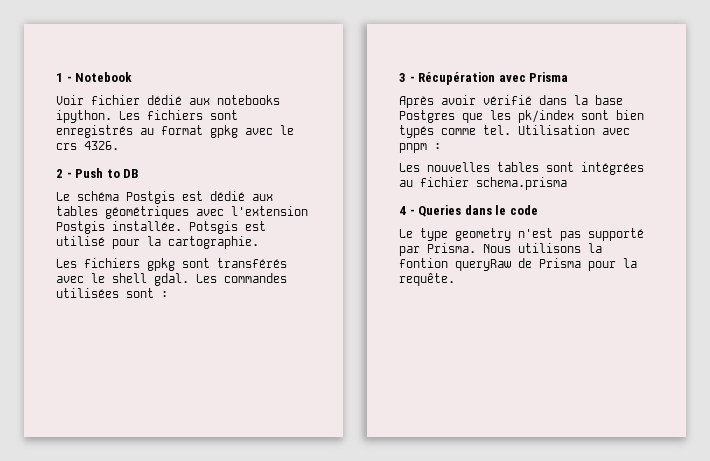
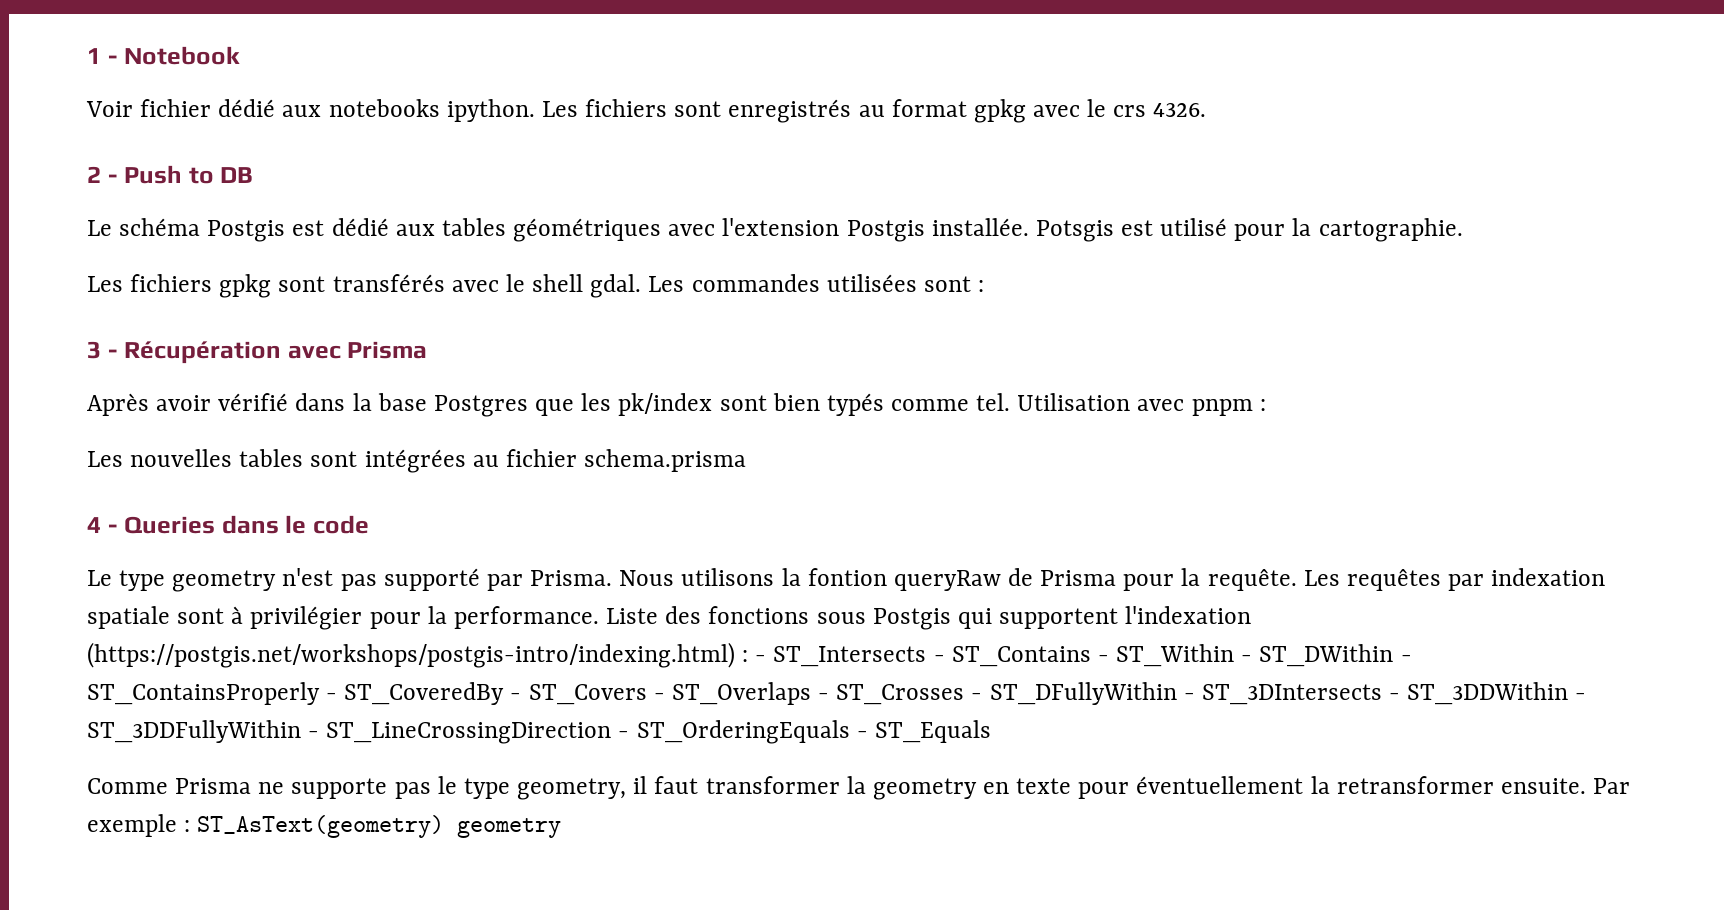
+ Les requêtes par indexation spatiale sont à privilégier pour la performance. Liste des fonctions sous Postgis qui supportent l'indexation (https://postgis.net/workshops/postgis-intro/indexing.html) : - ST_Intersects - ST_Contains - ST_Within - ST_DWithin - ST_ContainsProperly - ST_CoveredBy - ST_Covers - ST_Overlaps - ST_Crosses - ST_DFullyWithin - ST_3DIntersects - ST_3DDWithin - ST_3DDFullyWithin - ST_LineCrossingDirection - ST_OrderingEquals - ST_Equals
+ Comme Prisma ne supporte pas le type geometry, il faut transformer la geometry en texte pour éventuellement la retransformer ensuite. Par exemple : ST_AsText(geometry) geometry

